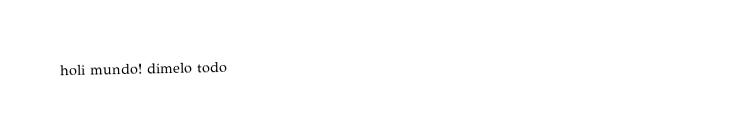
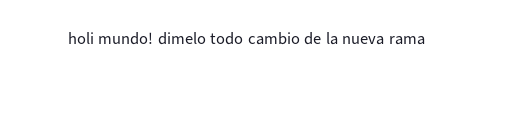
- holi mundo! dimelo todo
+ holi mundo! dimelo todo cambio de la nueva rama

